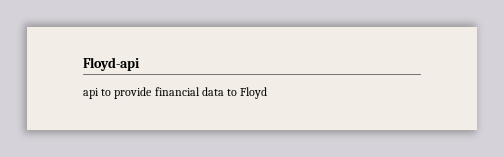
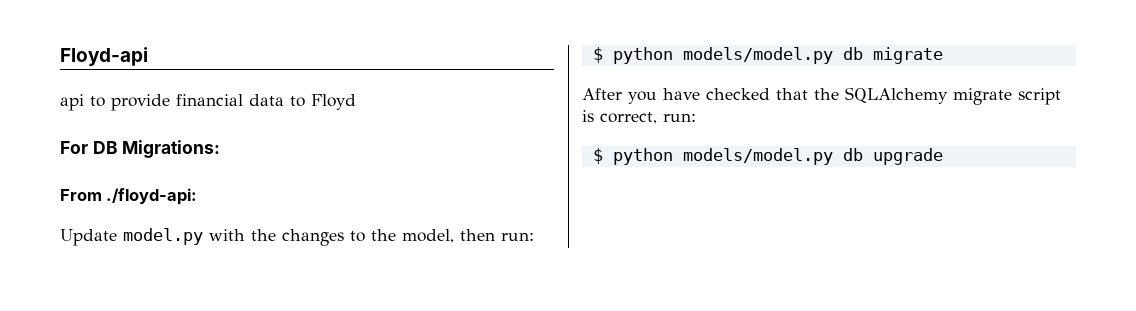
+ For DB Migrations:
+ From ./floyd-api:
+ Update model.py with the changes to the model, then run:
+ $ python models/model.py db migrate
+ After you have checked that the SQLAlchemy migrate script is correct, run:
+ $ python models/model.py db upgrade

